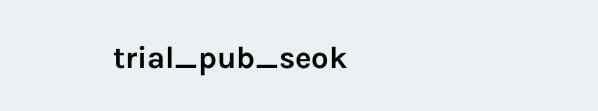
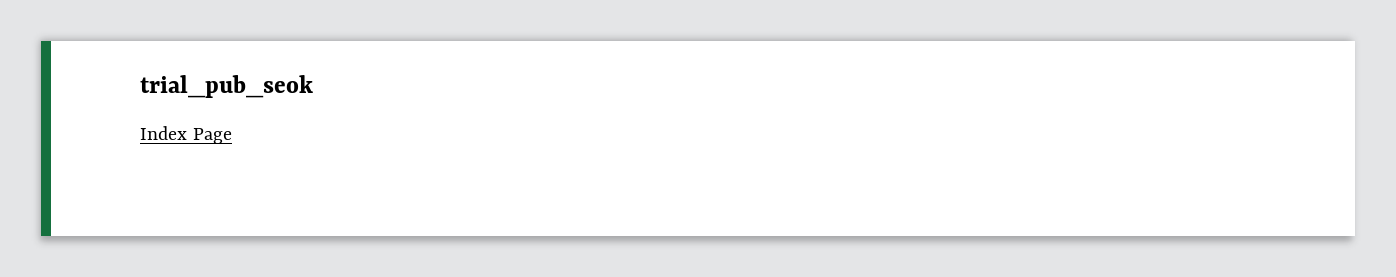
+ Index Page

